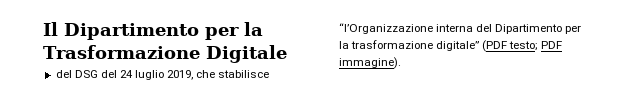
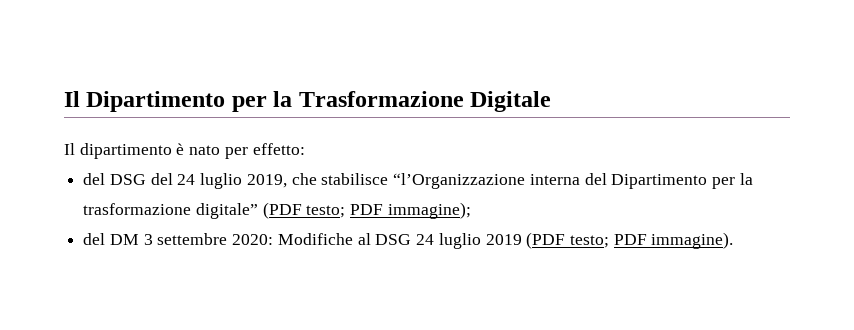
+ Il dipartimento è nato per effetto:
- del DSG del 24 luglio 2019, che stabilisce “l’Organizzazione interna del Dipartimento per la trasformazione digitale” (PDF testo; PDF immagine).
+ del DSG del 24 luglio 2019, che stabilisce “l’Organizzazione interna del Dipartimento per la trasformazione digitale” (PDF testo; PDF immagine);
+ del DM 3 settembre 2020: Modifiche al DSG 24 luglio 2019 (PDF testo; PDF immagine).

